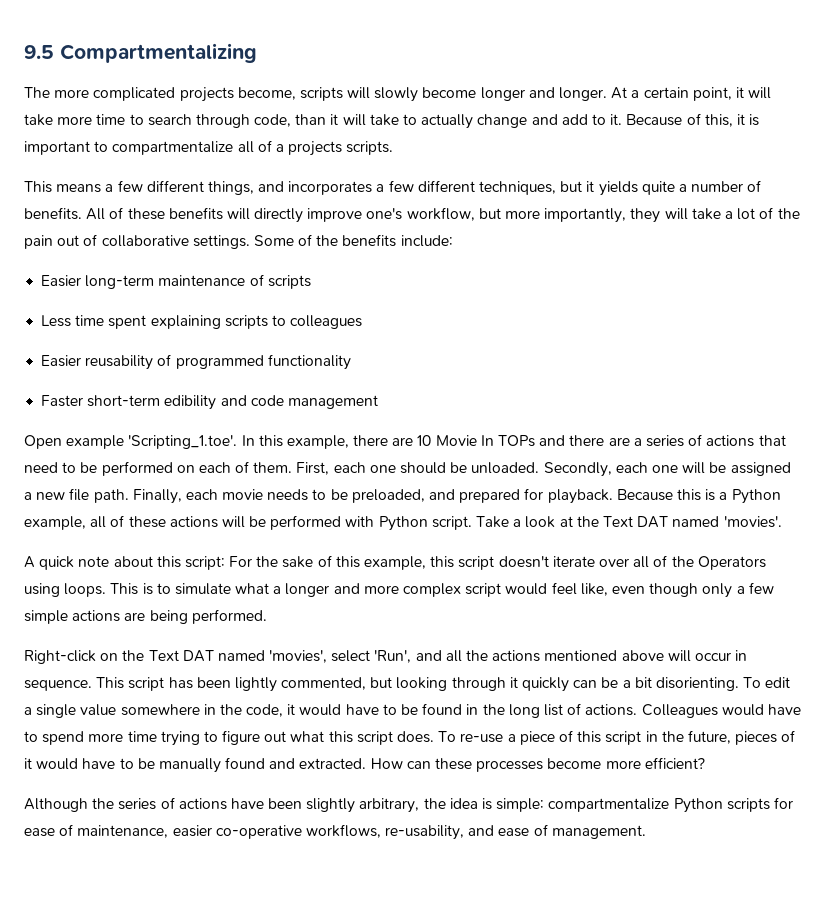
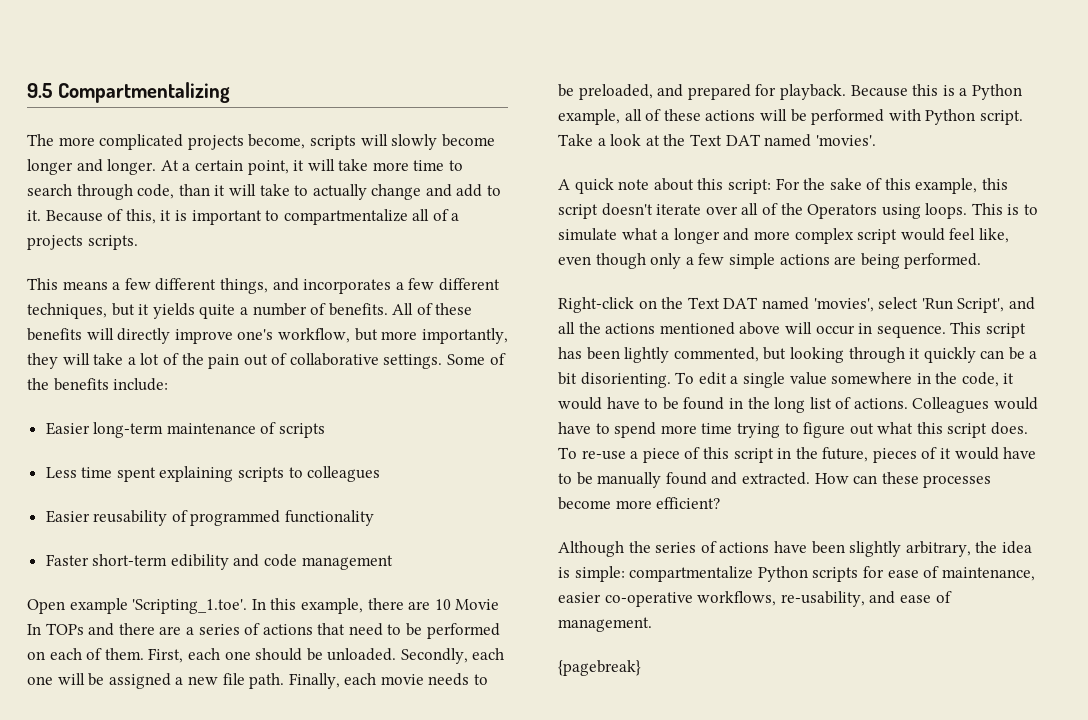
- Right-click on the Text DAT named 'movies', select 'Run', and all the actions mentioned above will occur in sequence.
+ Right-click on the Text DAT named 'movies', select 'Run Script', and all the actions mentioned above will occur in sequence.
+ {pagebreak}

